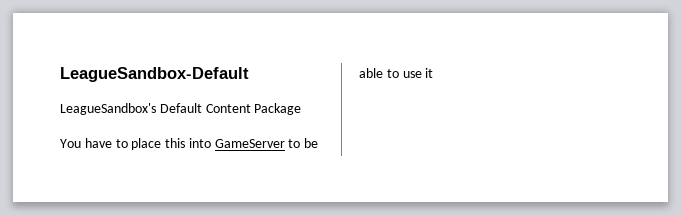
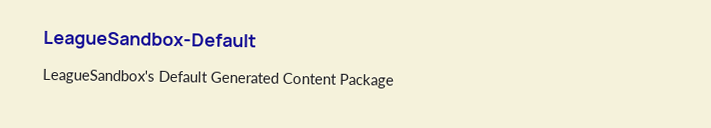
- LeagueSandbox's Default Content Package
+ LeagueSandbox's Default Generated Content Package
- You have to place this into GameServer to be able to use it

